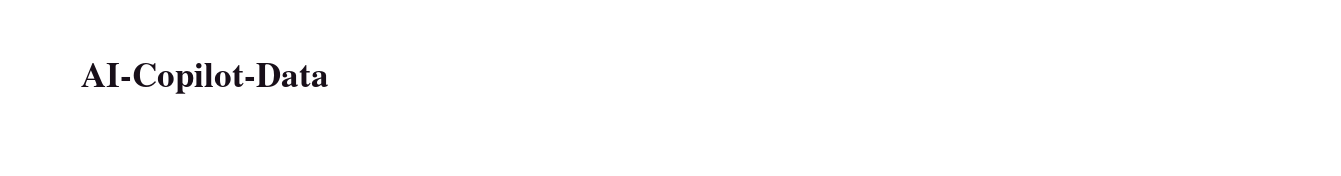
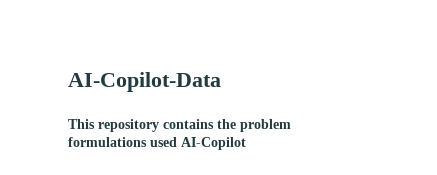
+ This repository contains the problem formulations used AI-Copilot

